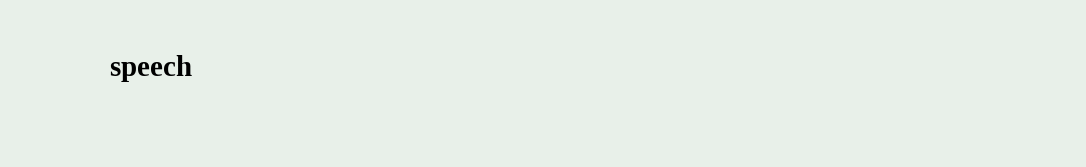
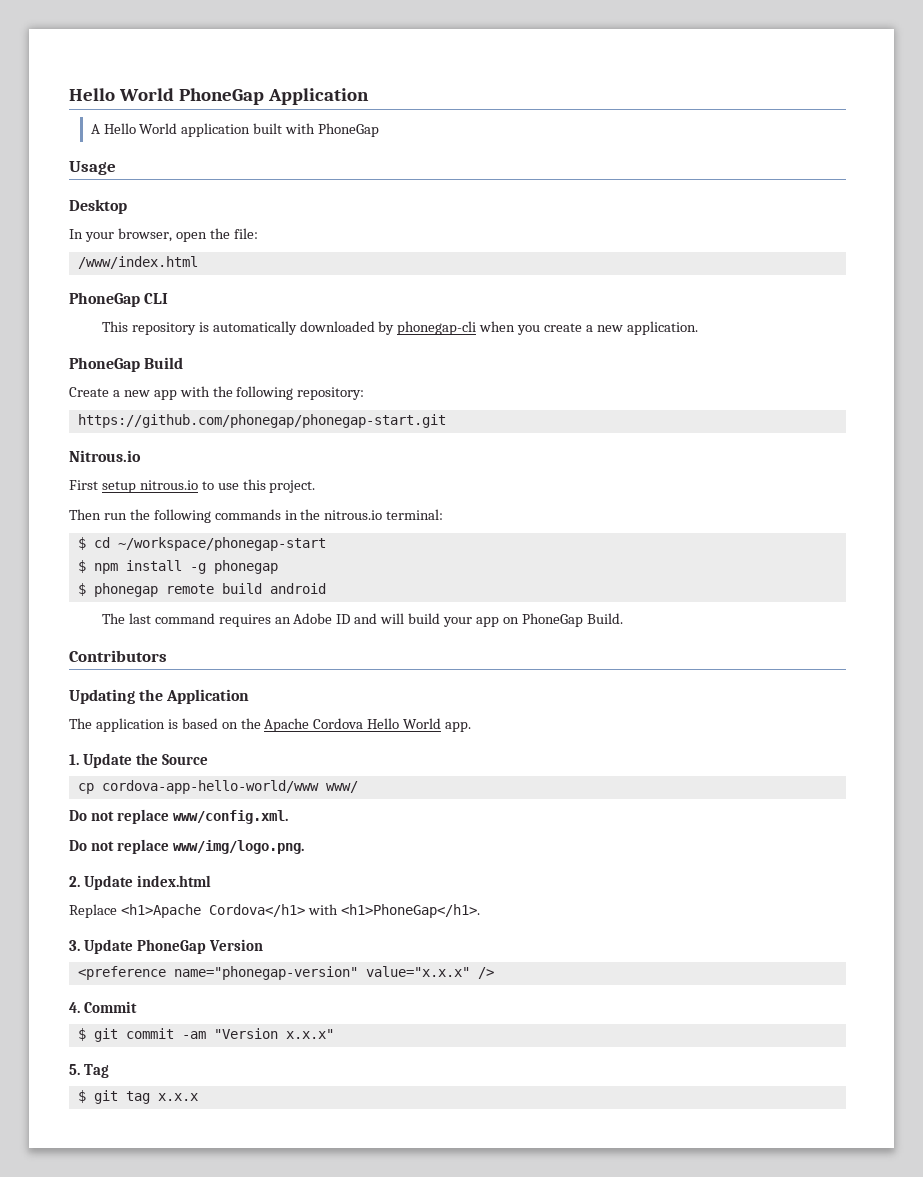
- speech
+ Hello World PhoneGap Application
+ A Hello World application built with PhoneGap
+ Usage
+ Desktop
+ In your browser, open the file:
+ /www/index.html
+ PhoneGap CLI
+ This repository is automatically downloaded by phonegap-cli when you create a new application.
+ PhoneGap Build
+ Create a new app with the following repository:
+ https://github.com/phonegap/phonegap-start.git
+ Nitrous.io
+ First setup nitrous.io to use this project.
+ Then run the following commands in the nitrous.io terminal:
+ $ cd ~/workspace/phonegap-start
+ $ npm install -g phonegap
+ $ phonegap remote build android
+ The last command requires an Adobe ID and will build your app on PhoneGap Build.
+ Contributors
+ Updating the Application
+ The application is based on the Apache Cordova Hello World app.
+ 1. Update the Source
+ cp cordova-app-hello-world/www www/
+ Do not replace www/config.xml.
+ Do not replace www/img/logo.png.
+ 2. Update index.html
+ Replace <h1>Apache Cordova</h1> with <h1>PhoneGap</h1>.
+ 3. Update PhoneGap Version
+ <preference name="phonegap-version" value="x.x.x" />
+ 4. Commit
+ $ git commit -am "Version x.x.x"
+ 5. Tag
+ $ git tag x.x.x

